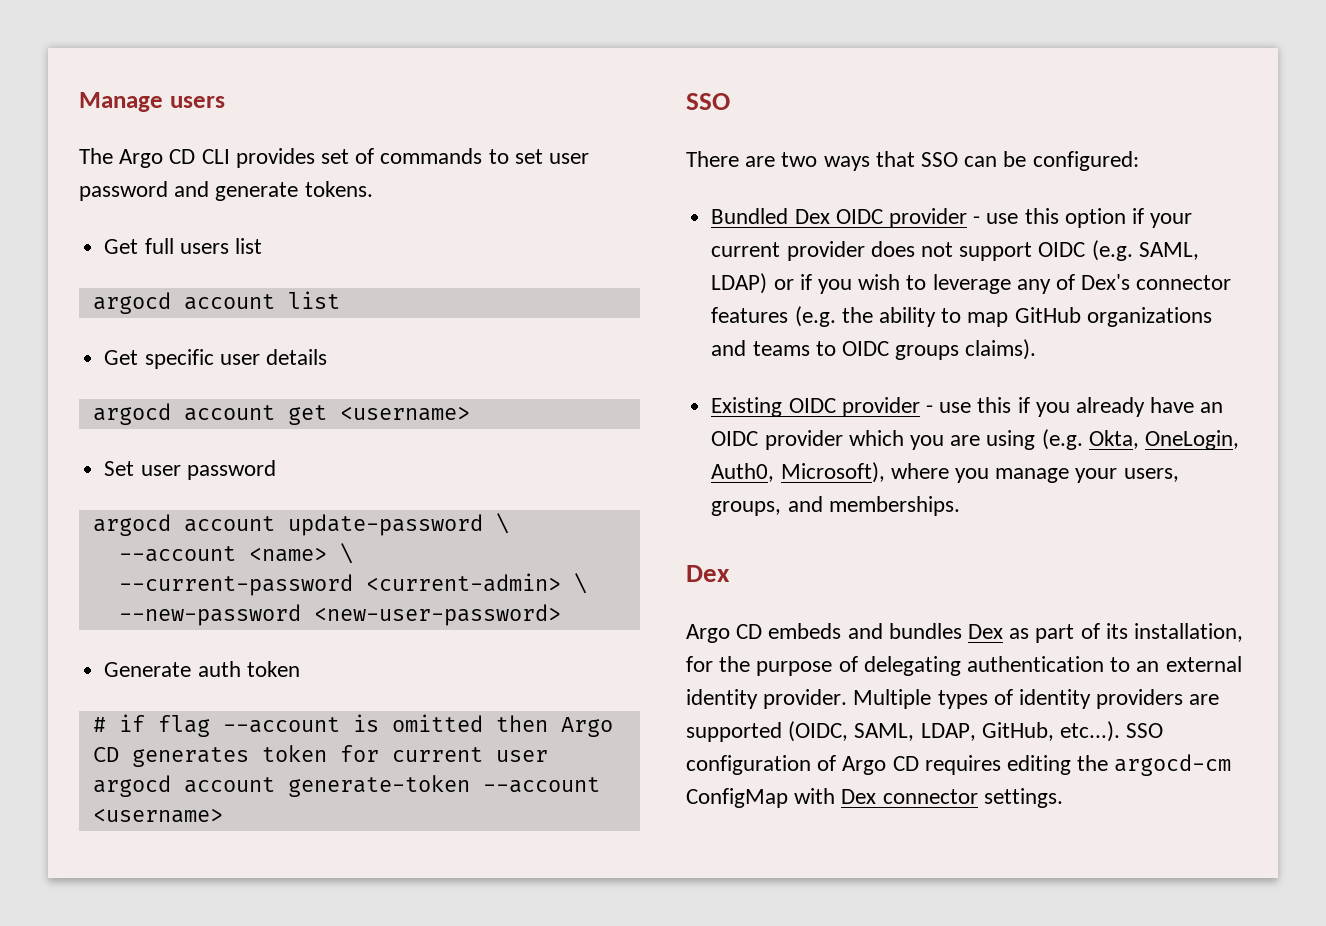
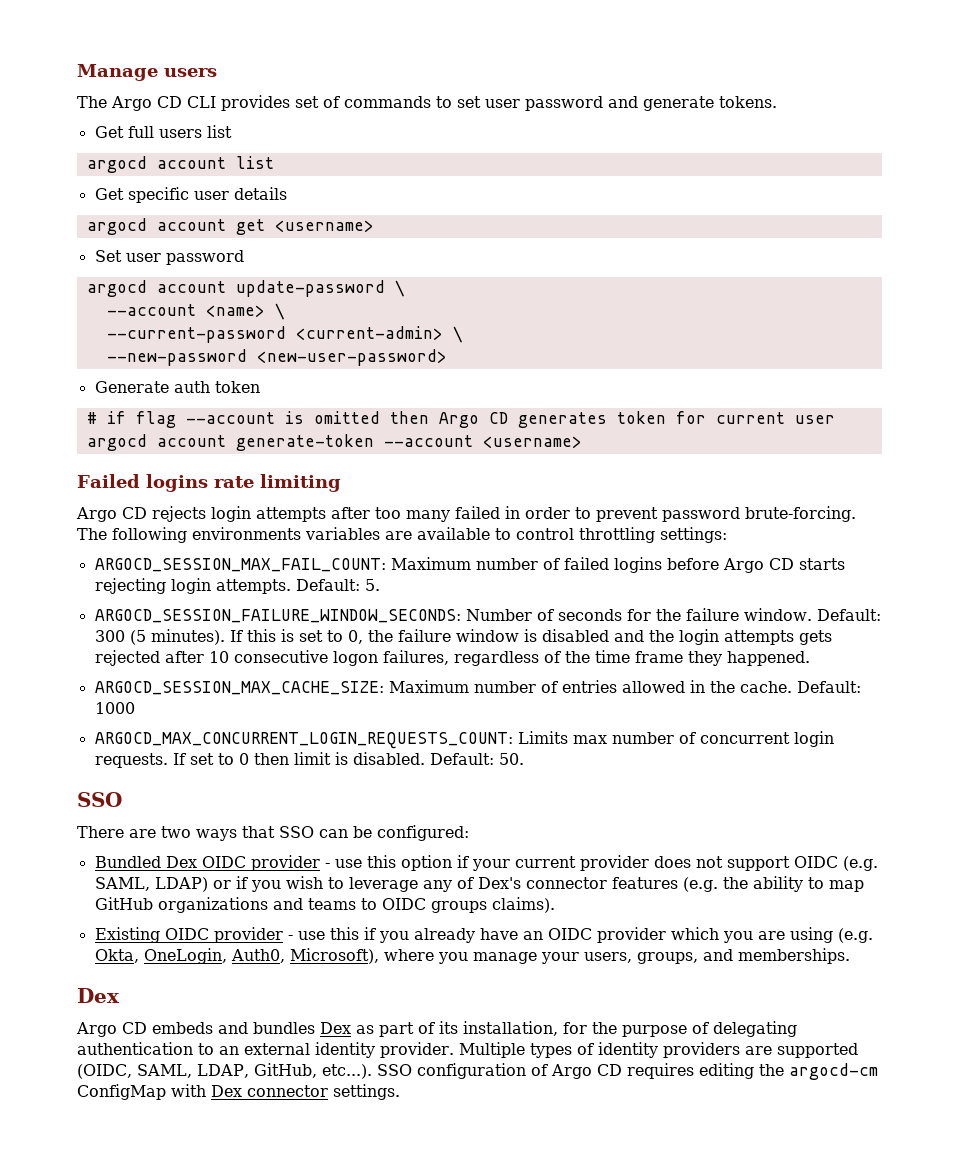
+ Failed logins rate limiting
+ Argo CD rejects login attempts after too many failed in order to prevent password brute-forcing. The following environments variables are available to control throttling settings:
+ ARGOCD_SESSION_MAX_FAIL_COUNT: Maximum number of failed logins before Argo CD starts rejecting login attempts. Default: 5.
+ ARGOCD_SESSION_FAILURE_WINDOW_SECONDS: Number of seconds for the failure window. Default: 300 (5 minutes). If this is set to 0, the failure window is disabled and the login attempts gets rejected after 10 consecutive logon failures, regardless of the time frame they happened.
+ ARGOCD_SESSION_MAX_CACHE_SIZE: Maximum number of entries allowed in the cache. Default: 1000
+ ARGOCD_MAX_CONCURRENT_LOGIN_REQUESTS_COUNT: Limits max number of concurrent login requests. If set to 0 then limit is disabled. Default: 50.

